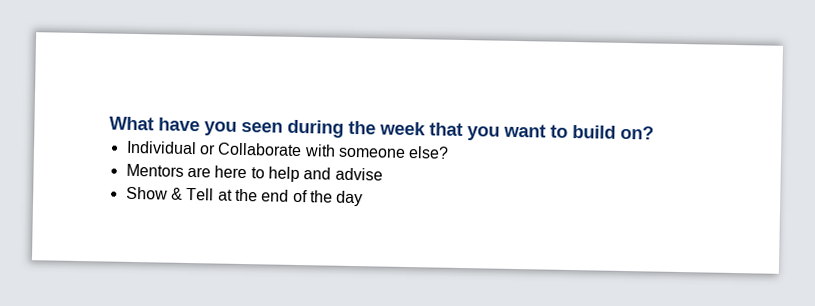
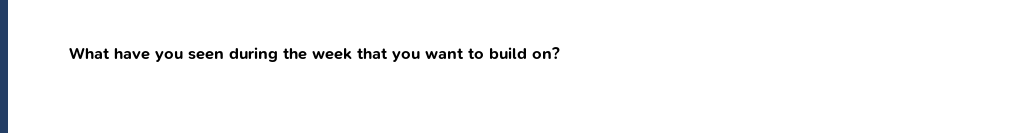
- Individual or Collaborate with someone else?
- Mentors are here to help and advise
- Show & Tell at the end of the day

